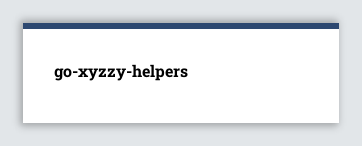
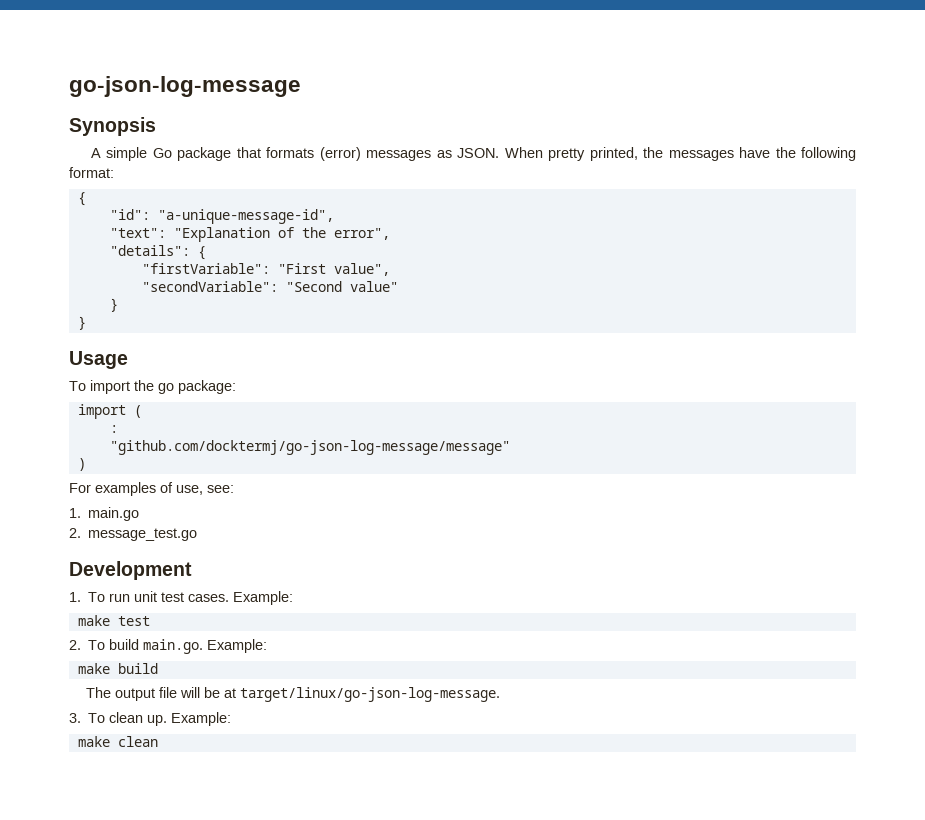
- go-xyzzy-helpers
+ go-json-log-message
+ Synopsis
+ A simple Go package that formats (error) messages as JSON. When pretty printed, the messages have the following format:
+ {
+ "id": "a-unique-message-id",
+ "text": "Explanation of the error",
+ "details": {
+ "firstVariable": "First value",
+ "secondVariable": "Second value"
+ }
+ }
+ Usage
+ To import the go package:
+ import (
+ :
+ "github.com/docktermj/go-json-log-message/message"
+ )
+ For examples of use, see:
+ 1. main.go
+ 2. message_test.go
+ Development
+ 1. To run unit test cases. Example:
+ make test
+ 2. To build main.go. Example:
+ make build
+ The output file will be at target/linux/go-json-log-message.
+ 3. To clean up. Example:
+ make clean

